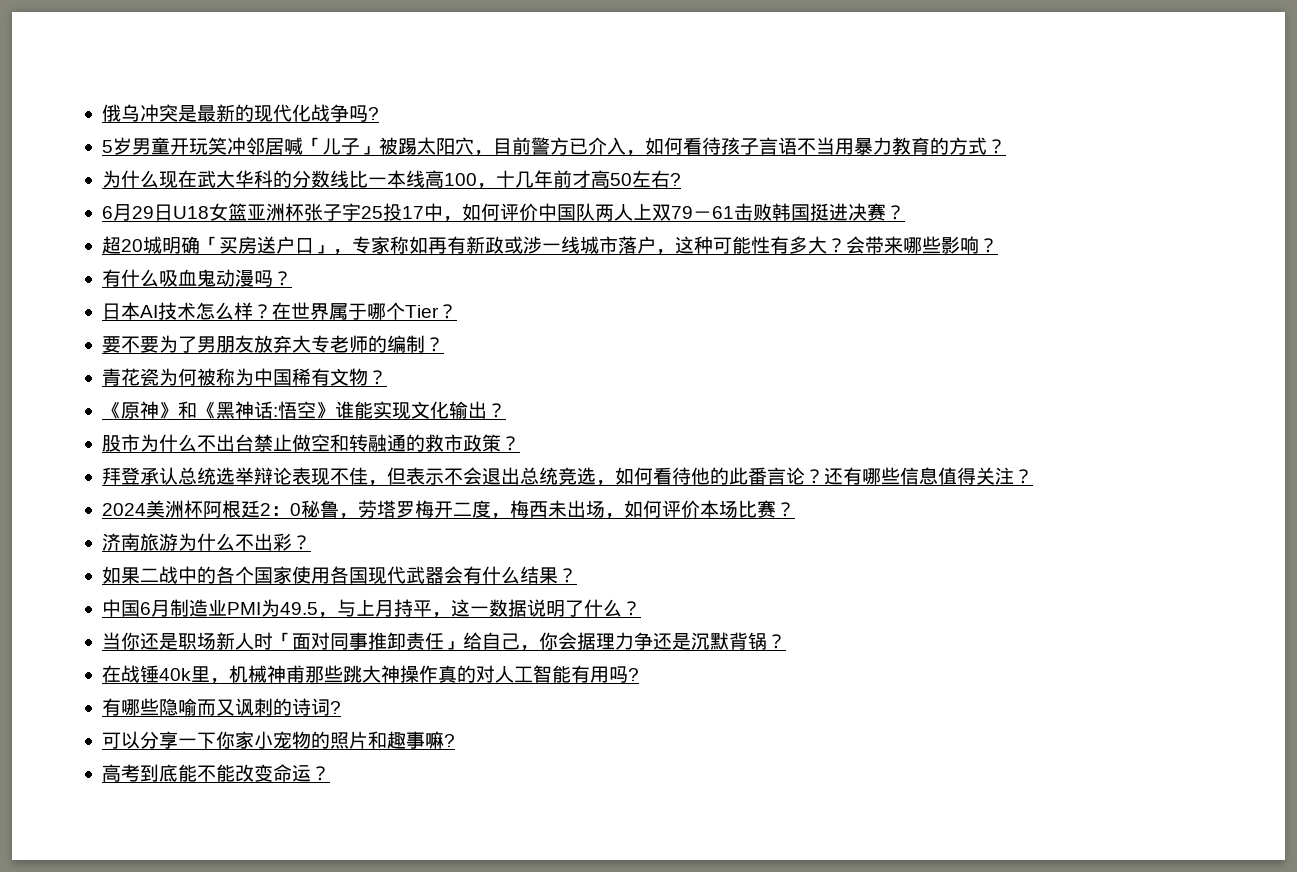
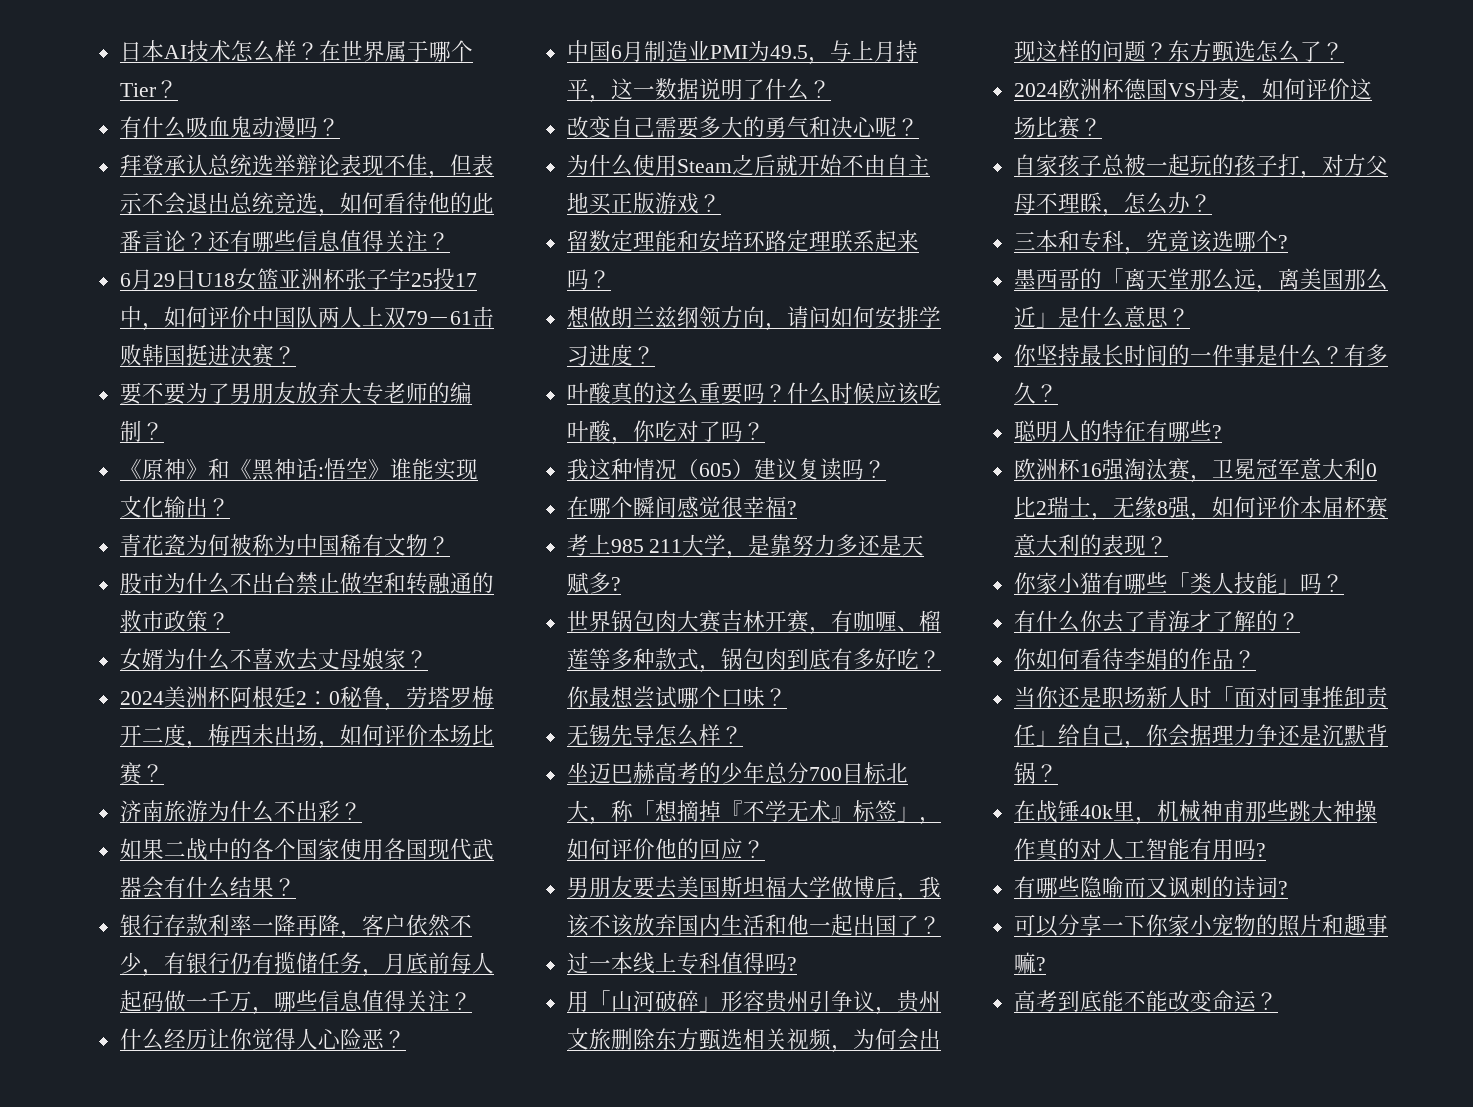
- 俄乌冲突是最新的现代化战争吗?
- 5岁男童开玩笑冲邻居喊「儿子」被踢太阳穴，目前警方已介入，如何看待孩子言语不当用暴力教育的方式？
- 为什么现在武大华科的分数线比一本线高100，十几年前才高50左右?
- 6月29日U18女篮亚洲杯张子宇25投17中，如何评价中国队两人上双79－61击败韩国挺进决赛？
- 超20城明确「买房送户口」，专家称如再有新政或涉一线城市落户，这种可能性有多大？会带来哪些影响？
- 有什么吸血鬼动漫吗？
- 要不要为了男朋友放弃大专老师的编制？
- 青花瓷为何被称为中国稀有文物？
- 《原神》和《黑神话:悟空》谁能实现文化输出？
- 股市为什么不出台禁止做空和转融通的救市政策？
+ 有什么吸血鬼动漫吗？
+ 6月29日U18女篮亚洲杯张子宇25投17中，如何评价中国队两人上双79－61击败韩国挺进决赛？
+ 要不要为了男朋友放弃大专老师的编制？
+ 《原神》和《黑神话:悟空》谁能实现文化输出？
+ 青花瓷为何被称为中国稀有文物？
+ 股市为什么不出台禁止做空和转融通的救市政策？
+ 女婿为什么不喜欢去丈母娘家？
+ 银行存款利率一降再降，客户依然不少，有银行仍有揽储任务，月底前每人起码做一千万，哪些信息值得关注？
+ 什么经历让你觉得人心险恶？
+ 改变自己需要多大的勇气和决心呢？
+ 为什么使用Steam之后就开始不由自主地买正版游戏？
+ 留数定理能和安培环路定理联系起来吗？
+ 想做朗兰兹纲领方向，请问如何安排学习进度？
+ 叶酸真的这么重要吗？什么时候应该吃叶酸，你吃对了吗？
+ 我这种情况（605）建议复读吗？
+ 在哪个瞬间感觉很幸福?
+ 考上985 211大学，是靠努力多还是天赋多?
+ 世界锅包肉大赛吉林开赛，有咖喱、榴莲等多种款式，锅包肉到底有多好吃？你最想尝试哪个口味？
+ 无锡先导怎么样？
+ 坐迈巴赫高考的少年总分700目标北大，称「想摘掉『不学无术』标签」，如何评价他的回应？
+ 男朋友要去美国斯坦福大学做博后，我该不该放弃国内生活和他一起出国了？
+ 过一本线上专科值得吗?
+ 用「山河破碎」形容贵州引争议，贵州文旅删除东方甄选相关视频，为何会出现这样的问题？东方甄选怎么了？
+ 2024欧洲杯德国VS丹麦，如何评价这场比赛？
+ 自家孩子总被一起玩的孩子打，对方父母不理睬，怎么办？
+ 三本和专科，究竟该选哪个?
+ 墨西哥的「离天堂那么远，离美国那么近」是什么意思？
+ 你坚持最长时间的一件事是什么？有多久？
+ 聪明人的特征有哪些?
+ 欧洲杯16强淘汰赛，卫冕冠军意大利0比2瑞士，无缘8强，如何评价本届杯赛意大利的表现？
+ 你家小猫有哪些「类人技能」吗？
+ 有什么你去了青海才了解的？
+ 你如何看待李娟的作品？

